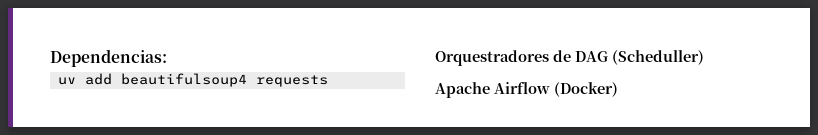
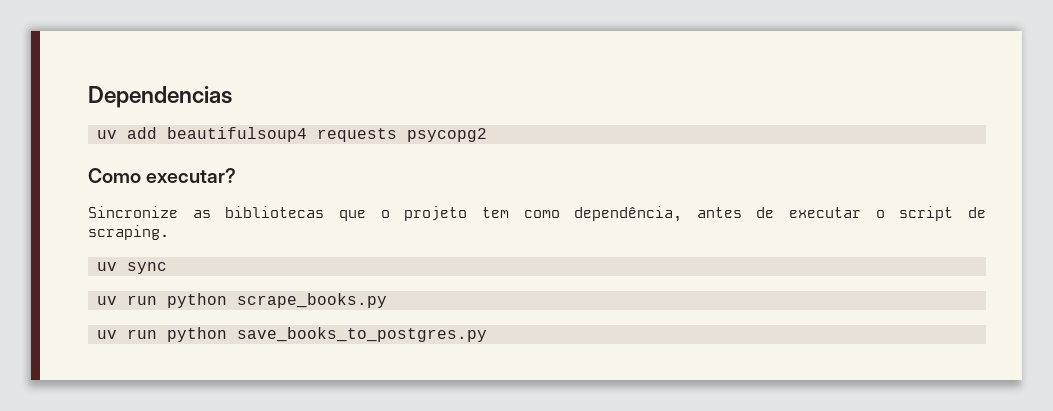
- Dependencias:
+ Dependencias
- uv add beautifulsoup4 requests
- Orquestradores de DAG (Scheduller)
- Apache Airflow (Docker)
+ uv add beautifulsoup4 requests psycopg2
+ Como executar?
+ Sincronize as bibliotecas que o projeto tem como dependência, antes de executar o script de scraping.
+ uv sync
+ uv run python scrape_books.py
+ uv run python save_books_to_postgres.py

